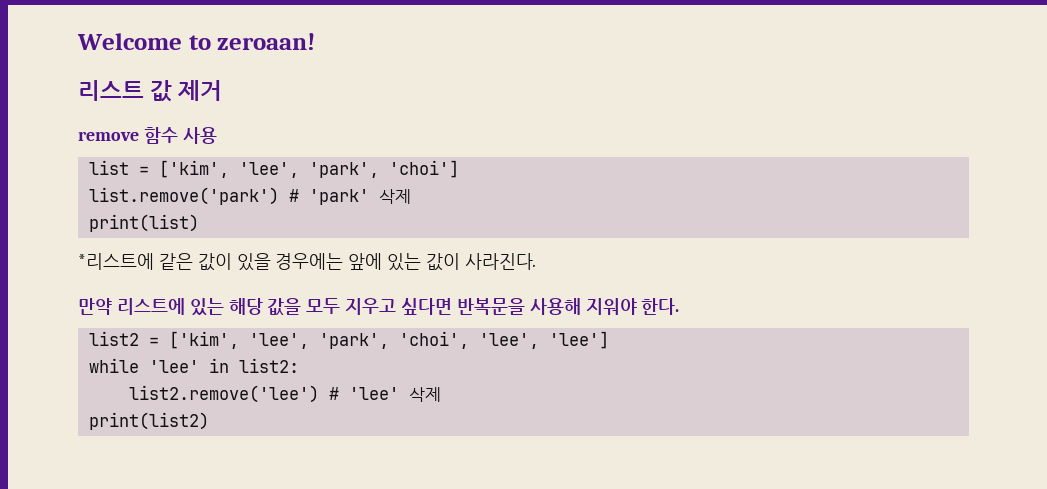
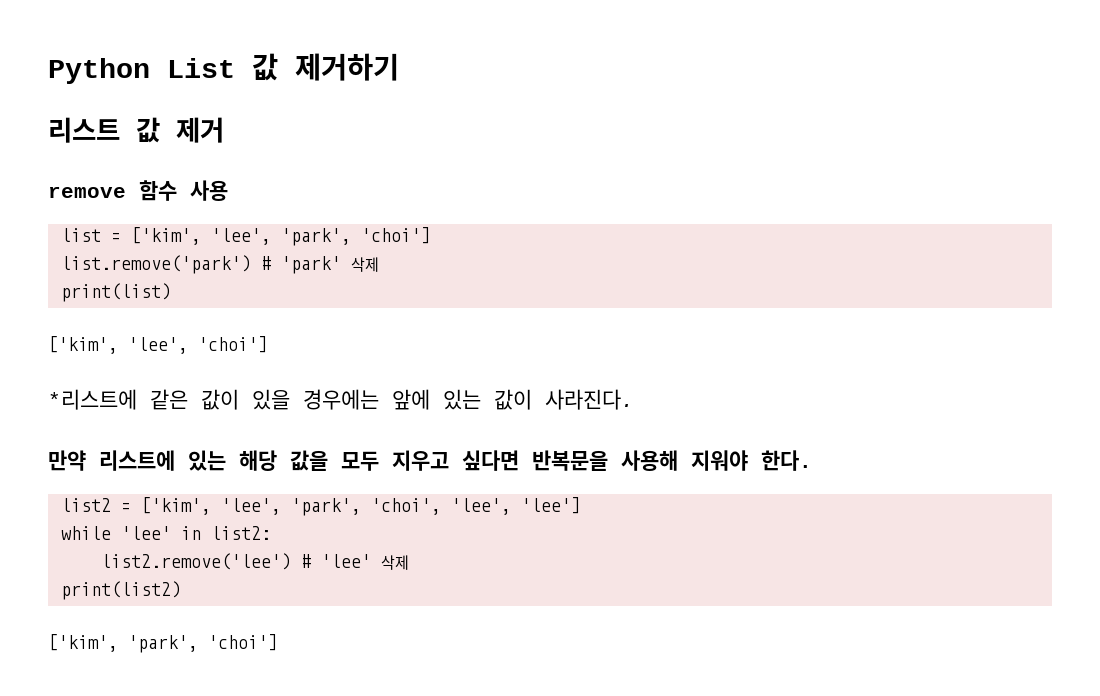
- Welcome to zeroaan!
+ Python List 값 제거하기
+ ['kim', 'lee', 'choi']
+ ['kim', 'park', 'choi']

